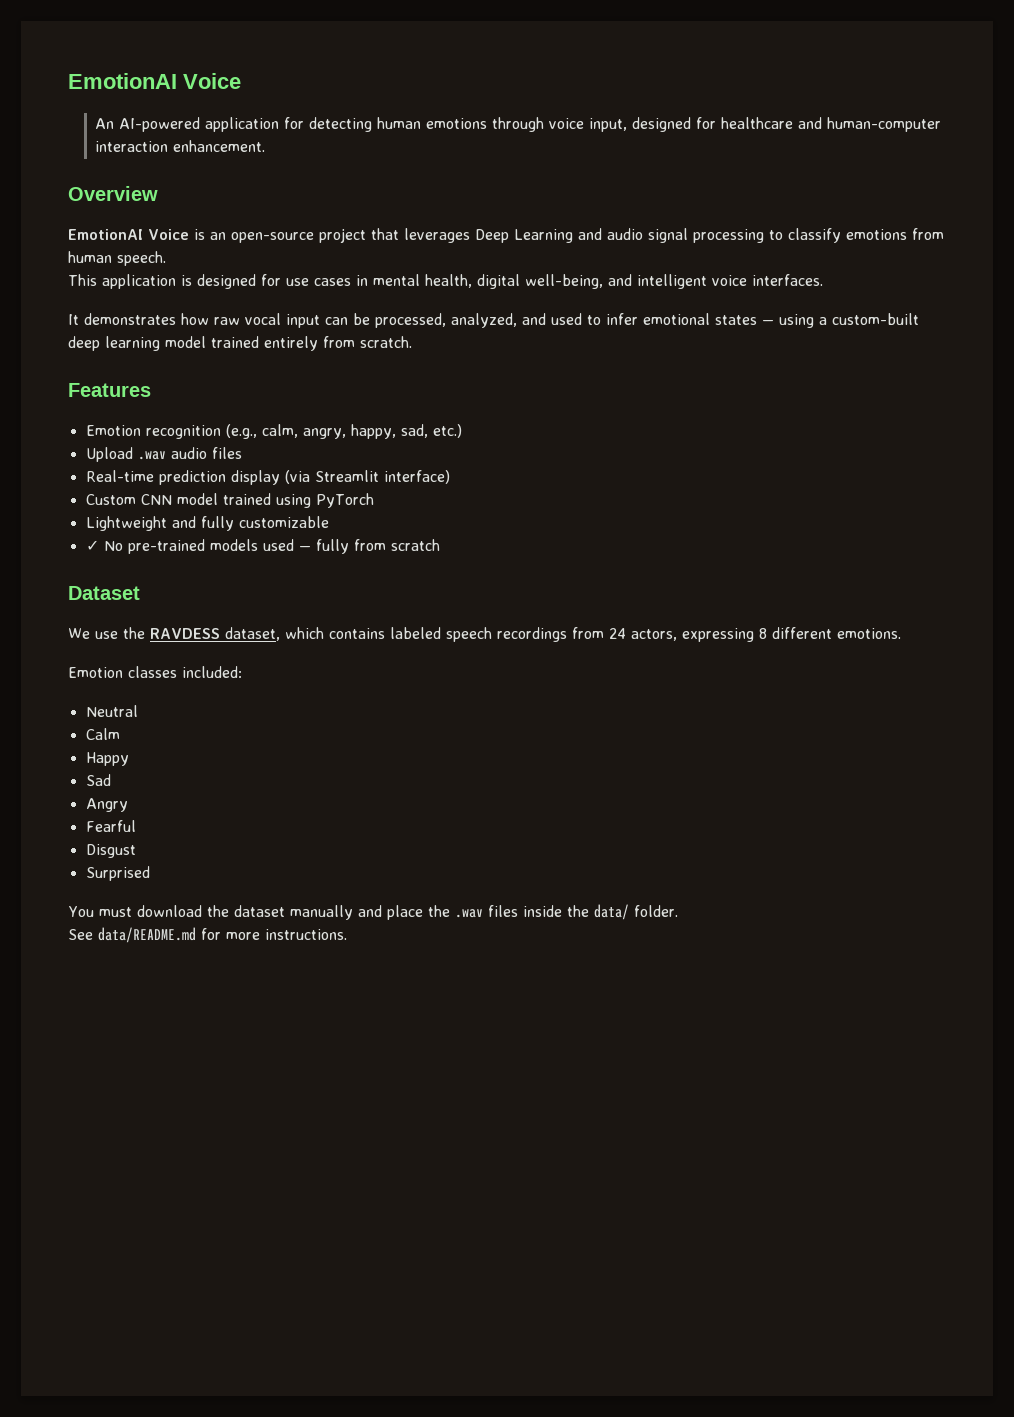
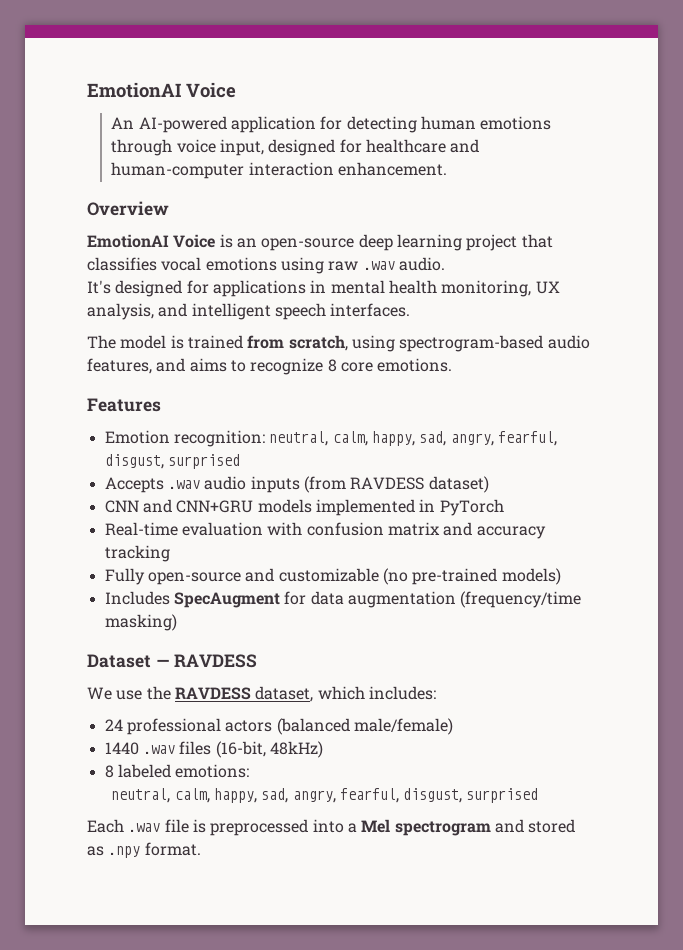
- EmotionAI Voice is an open-source project that leverages Deep Learning and audio signal processing to classify emotions from human speech.
- This application is designed for use cases in mental health, digital well-being, and intelligent voice interfaces.
+ EmotionAI Voice is an open-source deep learning project that classifies vocal emotions using raw .wav audio.
+ It's designed for applications in mental health monitoring, UX analysis, and intelligent speech interfaces.
- It demonstrates how raw vocal input can be processed, analyzed, and used to infer emotional states — using a custom-built deep learning model trained entirely from scratch.
+ The model is trained from scratch, using spectrogram-based audio features, and aims to recognize 8 core emotions.
  Features
- Emotion recognition (e.g., calm, angry, happy, sad, etc.)
- Upload .wav audio files
- Real-time prediction display (via Streamlit interface)
- Custom CNN model trained using PyTorch
- Lightweight and fully customizable
- ✓ No pre-trained models used — fully from scratch
+ Emotion recognition: neutral, calm, happy, sad, angry, fearful, disgust, surprised
+ Accepts .wav audio inputs (from RAVDESS dataset)
+ CNN and CNN+GRU models implemented in PyTorch
+ Real-time evaluation with confusion matrix and accuracy tracking
+ Fully open-source and customizable (no pre-trained models)
+ Includes SpecAugment for data augmentation (frequency/time masking)
- Dataset
+ Dataset — RAVDESS
- We use the RAVDESS dataset, which contains labeled speech recordings from 24 actors, expressing 8 different emotions.
- Emotion classes included:
- Neutral
- Calm
- Happy
- Sad
- Angry
- Fearful
- Disgust
- Surprised
- You must download the dataset manually and place the .wav files inside the data/ folder.
- See data/README.md for more instructions.
+ We use the RAVDESS dataset, which includes:
+ 24 professional actors (balanced male/female)
+ 1440 .wav files (16-bit, 48kHz)
+ 8 labeled emotions:
+ neutral, calm, happy, sad, angry, fearful, disgust, surprised
+ Each .wav file is preprocessed into a Mel spectrogram and stored as .npy format.

